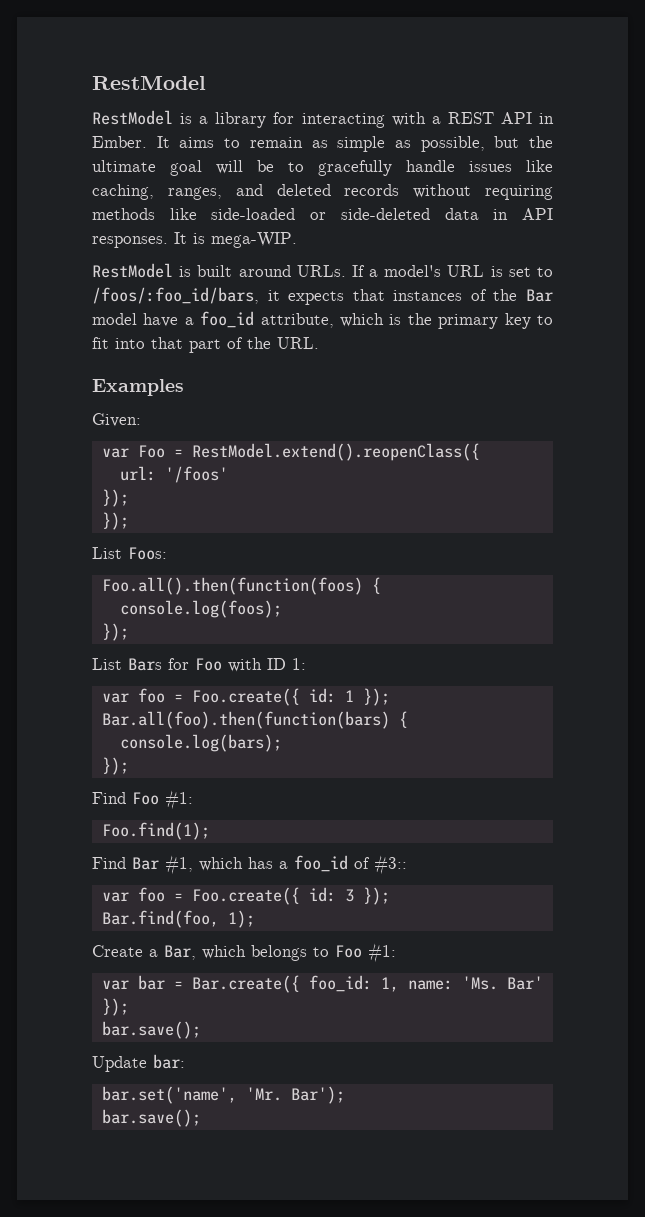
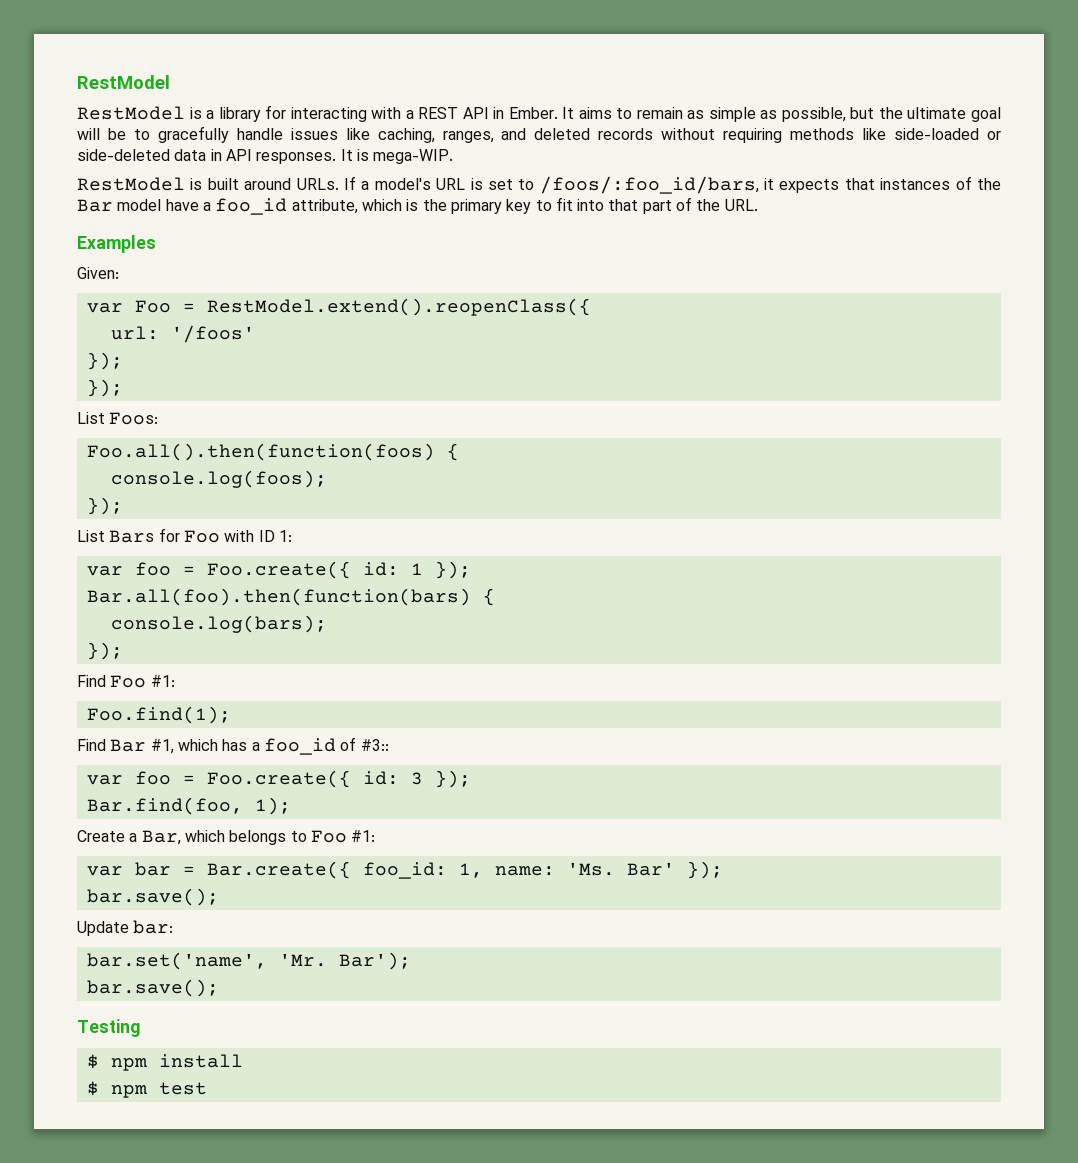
+ Testing
+ $ npm install
+ $ npm test

